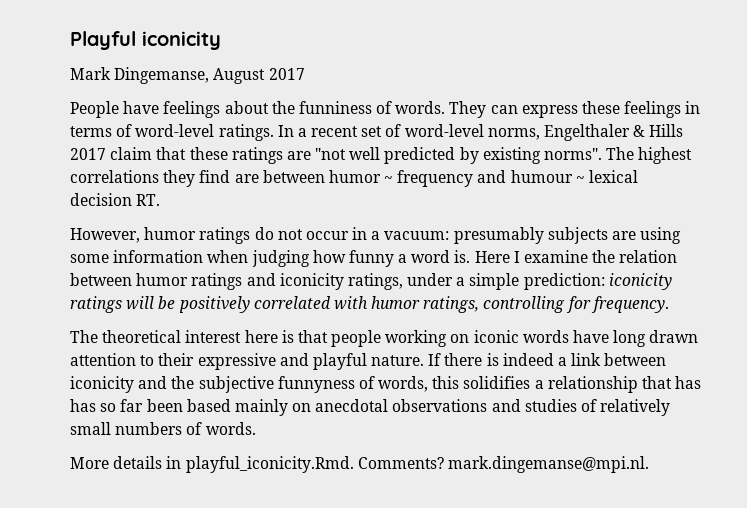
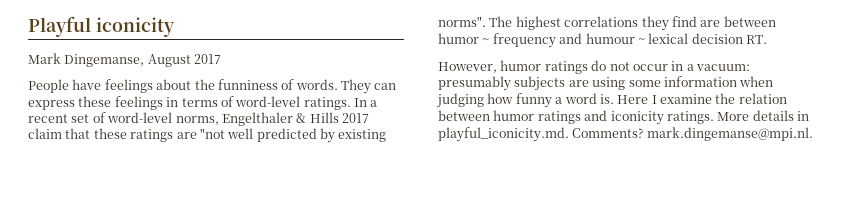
- Here I examine the relation between humor ratings and iconicity ratings, under a simple prediction: iconicity ratings will be positively correlated with humor ratings, controlling for frequency.
- The theoretical interest here is that people working on iconic words have long drawn attention to their expressive and playful nature. If there is indeed a link between iconicity and the subjective funnyness of words, this solidifies a relationship that has has so far been based mainly on anecdotal observations and studies of relatively small numbers of words.
- More details in playful_iconicity.Rmd. Comments? mark.dingemanse@mpi.nl.
+ Here I examine the relation between humor ratings and iconicity ratings. More details in playful_iconicity.md. Comments? mark.dingemanse@mpi.nl.

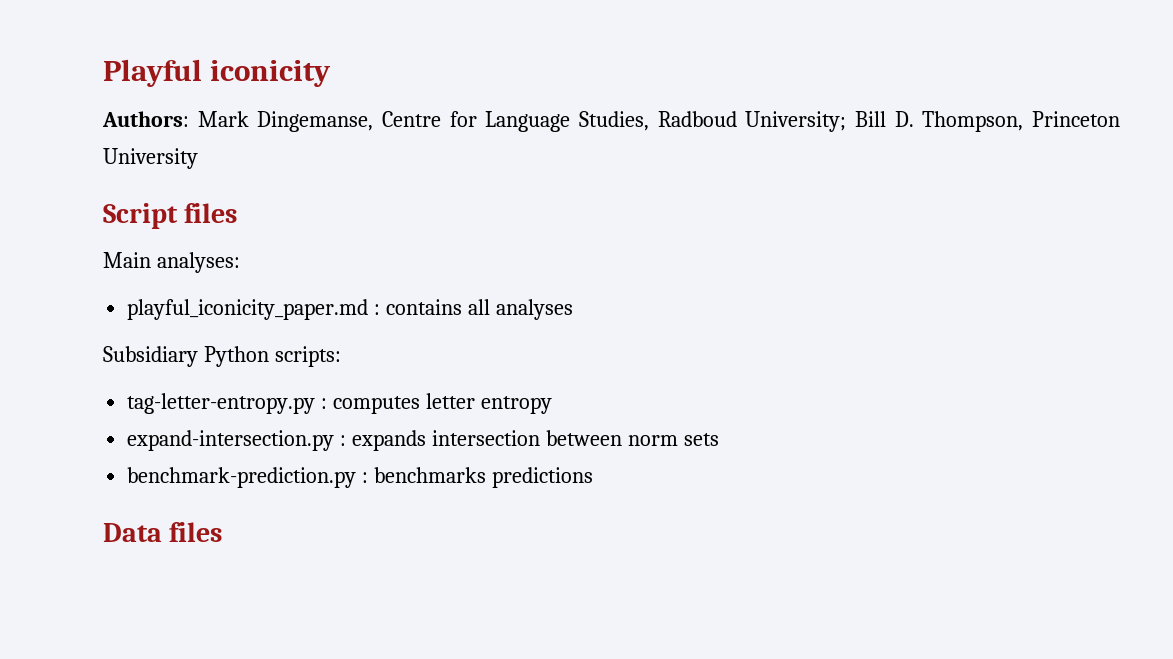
- Mark Dingemanse, August 2017
- People have feelings about the funniness of words. They can express these feelings in terms of word-level ratings. In a recent set of word-level norms, Engelthaler & Hills 2017 claim that these ratings are "not well predicted by existing norms". The highest correlations they find are between humor ~ frequency and humour ~ lexical decision RT.
- However, humor ratings do not occur in a vacuum: presumably subjects are using some information when judging how funny a word is. Here I examine the relation between humor ratings and iconicity ratings. More details in playful_iconicity.md. Comments? mark.dingemanse@mpi.nl.
+ Authors: Mark Dingemanse, Centre for Language Studies, Radboud University; Bill D. Thompson, Princeton University
+ Script files
+ Main analyses:
+ playful_iconicity_paper.md : contains all analyses
+ Subsidiary Python scripts:
+ tag-letter-entropy.py : computes letter entropy
+ expand-intersection.py : expands intersection between norm sets
+ benchmark-prediction.py : benchmarks predictions
+ Data files

